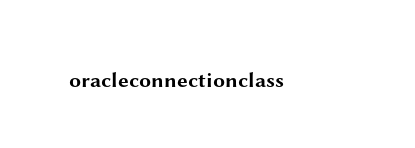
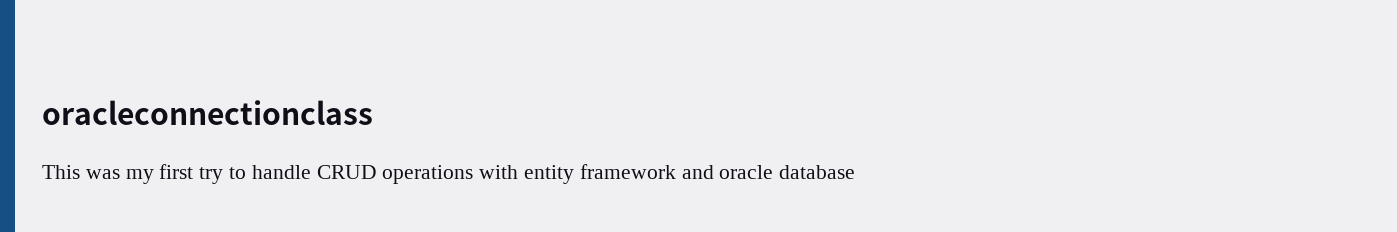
+ This was my first try to handle CRUD operations with entity framework and oracle database

